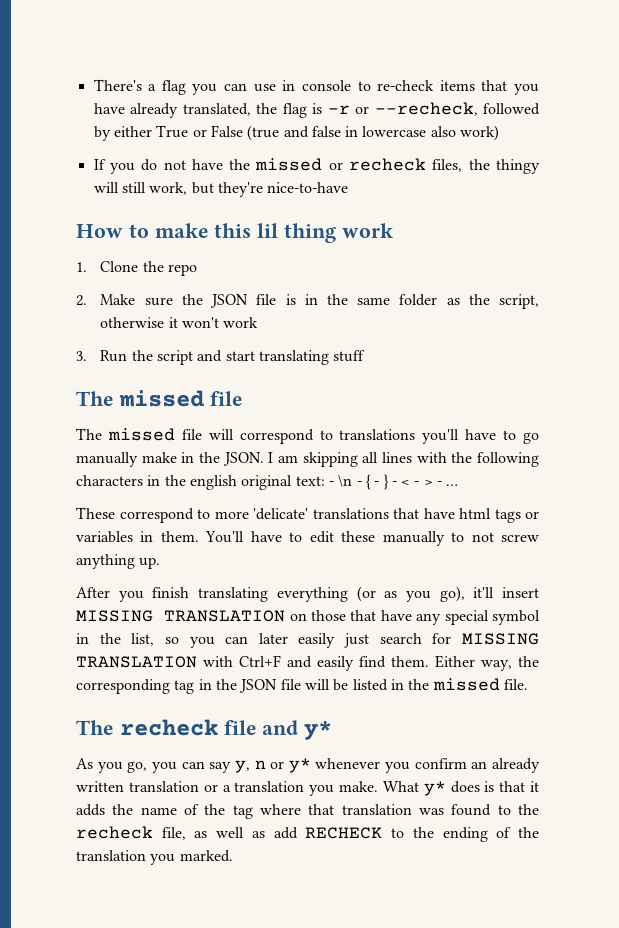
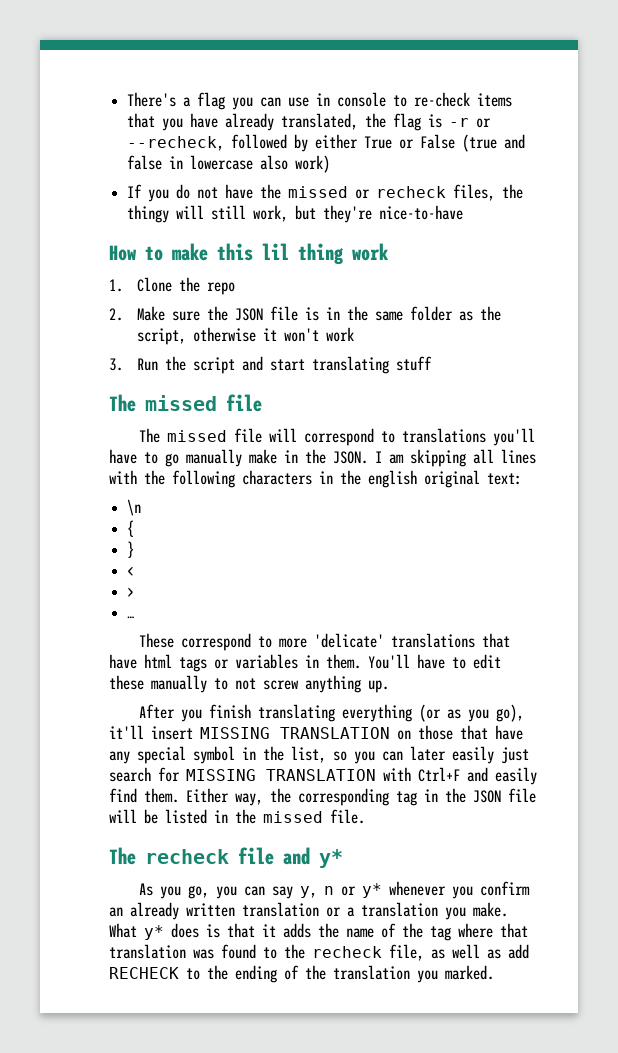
- I am skipping all lines with the following characters in the english original text: - \n - { - } - < - > - …
+ I am skipping all lines with the following characters in the english original text:
+ \n
+ {
+ }
+ <
+ >
+ …

